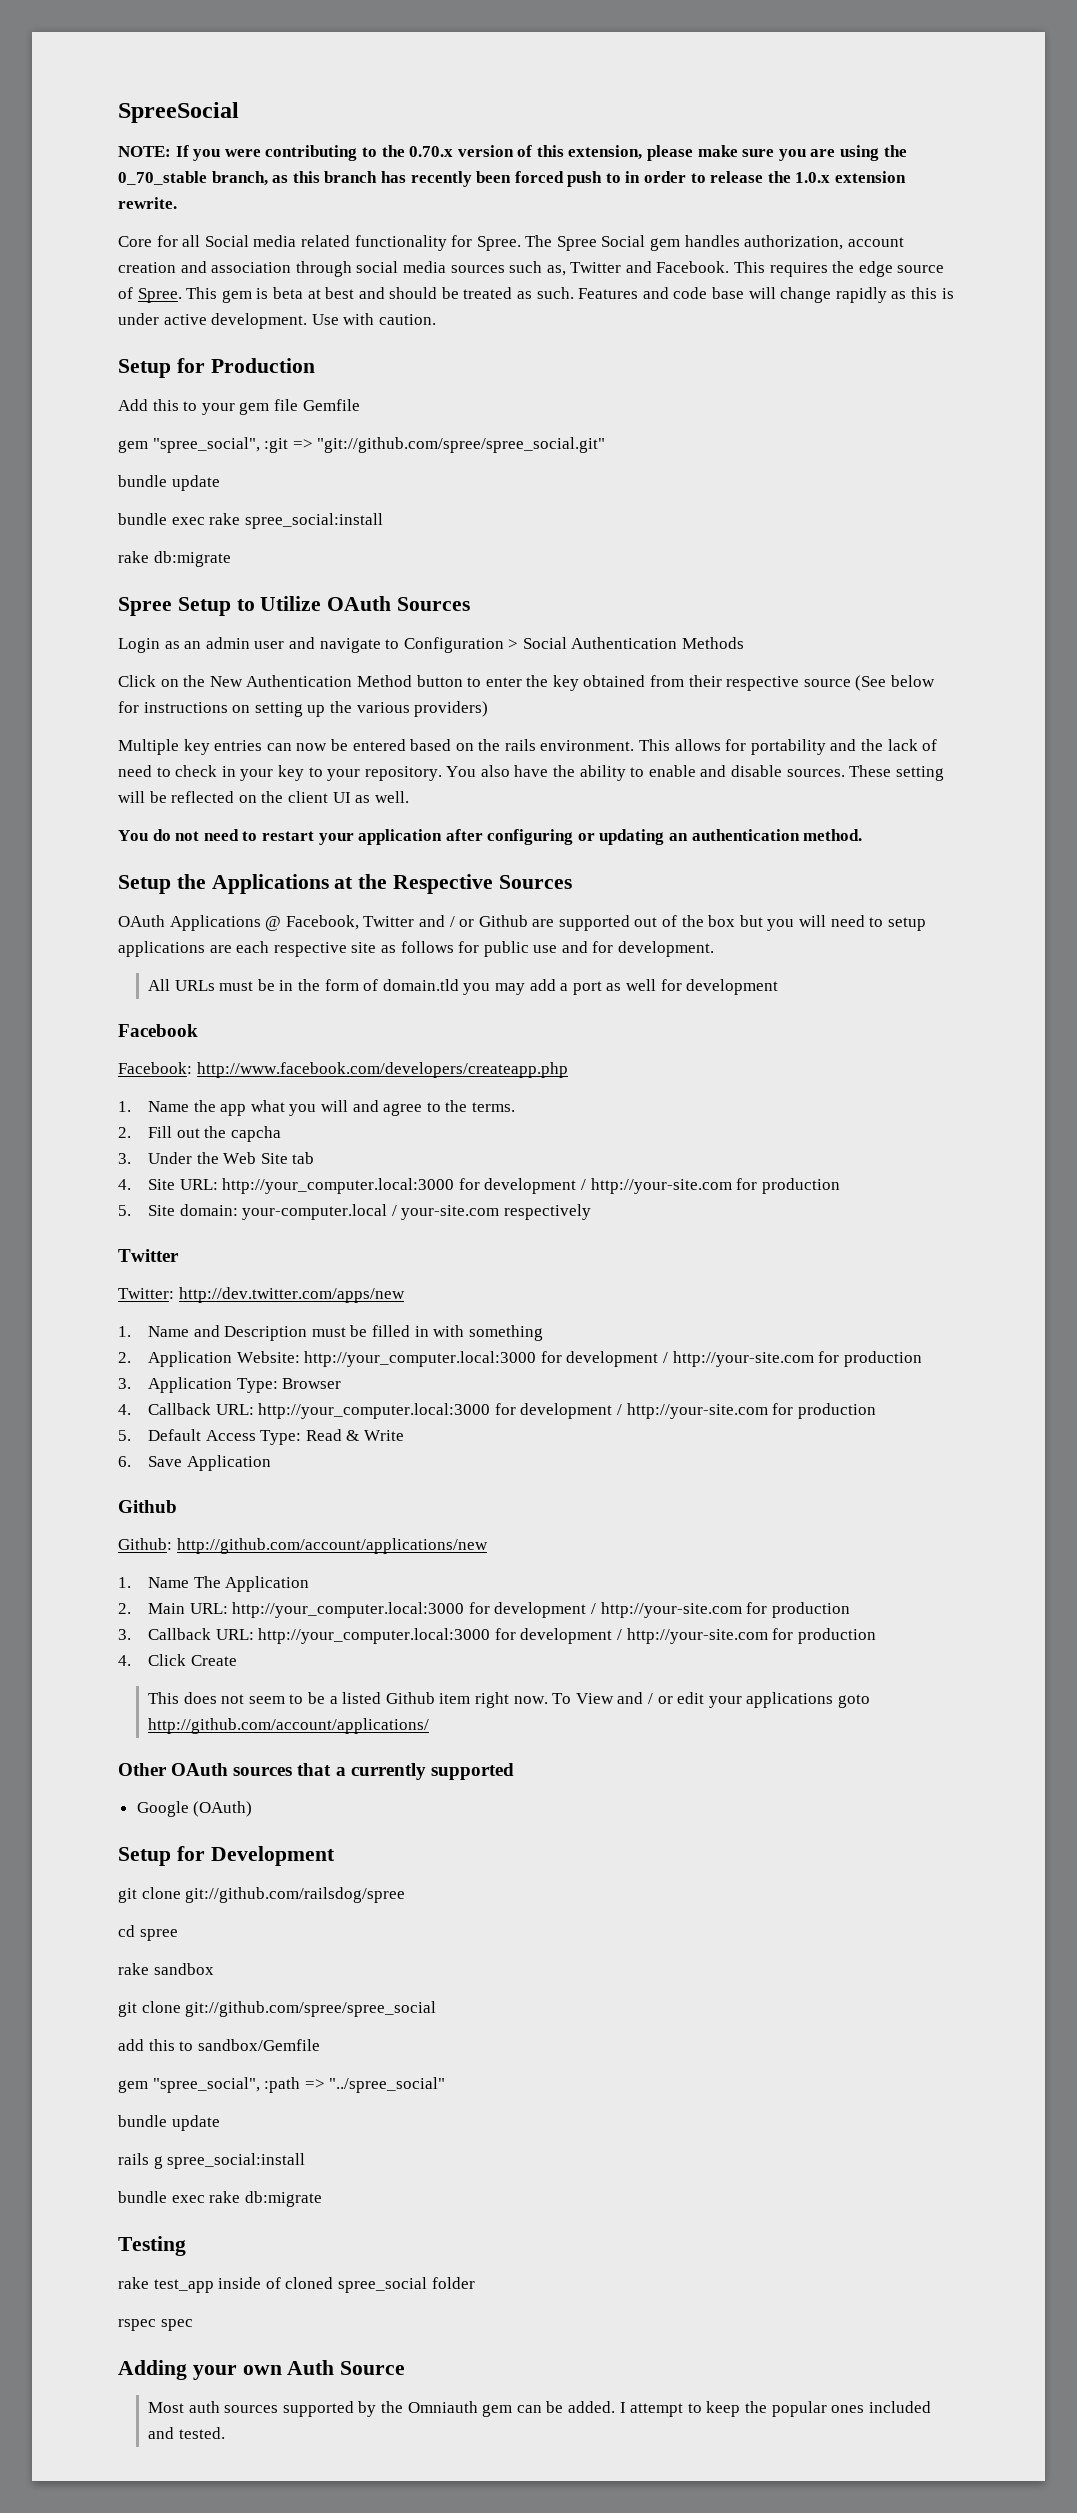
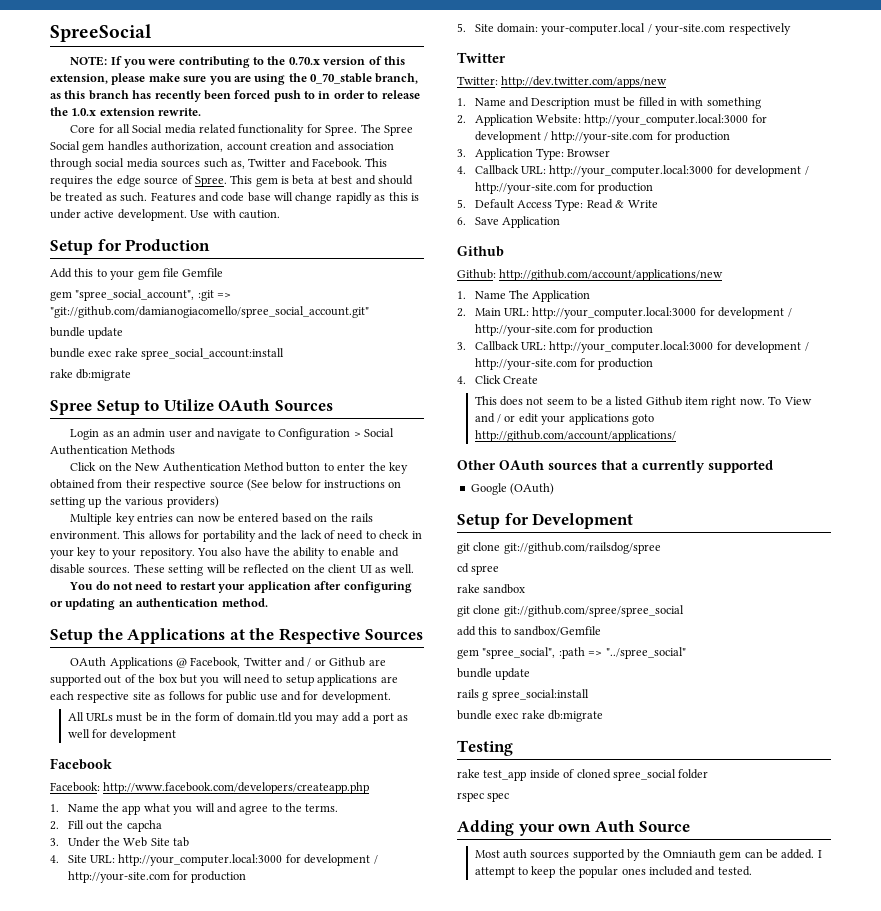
- gem "spree_social", :git => "git://github.com/spree/spree_social.git"
+ gem "spree_social_account", :git => "git://github.com/damianogiacomello/spree_social_account.git"
- bundle exec rake spree_social:install
+ bundle exec rake spree_social_account:install

